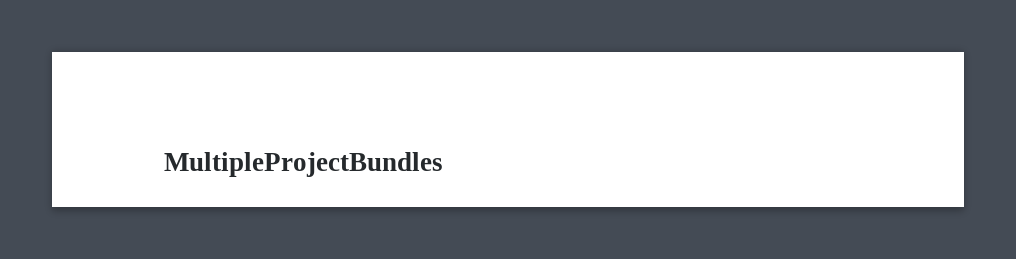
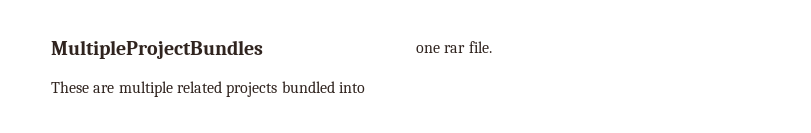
+ These are multiple related projects bundled into one rar file.

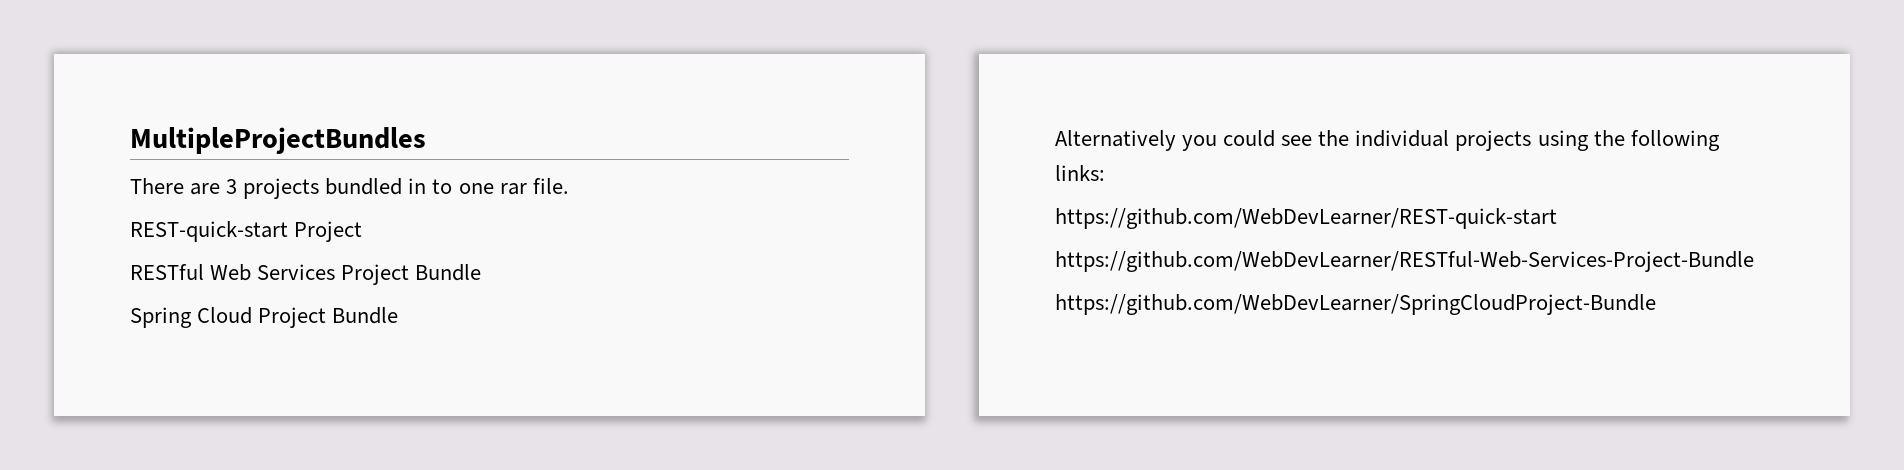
- These are multiple related projects bundled into one rar file.
+ There are 3 projects bundled in to one rar file.
+ REST-quick-start Project
+ RESTful Web Services Project Bundle
+ Spring Cloud Project Bundle
+ Alternatively you could see the individual projects using the following links:
+ https://github.com/WebDevLearner/REST-quick-start
+ https://github.com/WebDevLearner/RESTful-Web-Services-Project-Bundle
+ https://github.com/WebDevLearner/SpringCloudProject-Bundle

